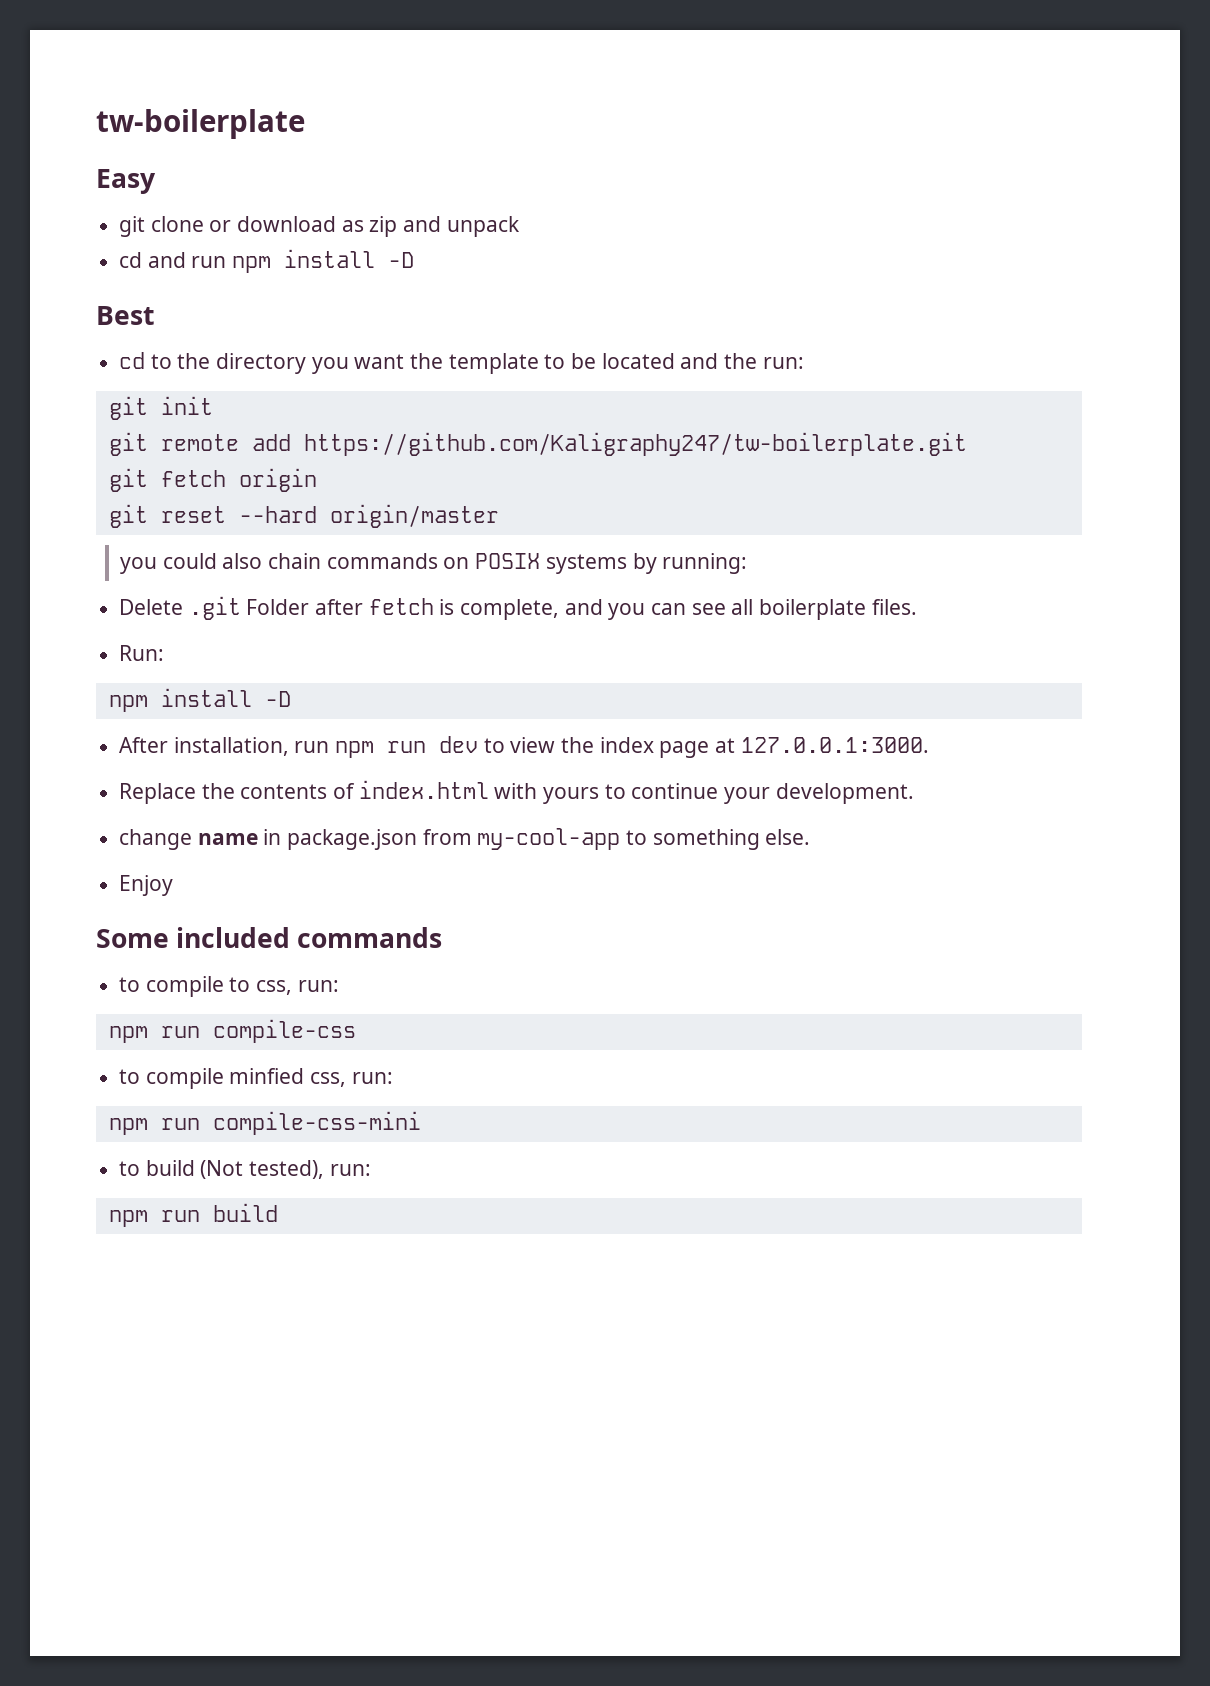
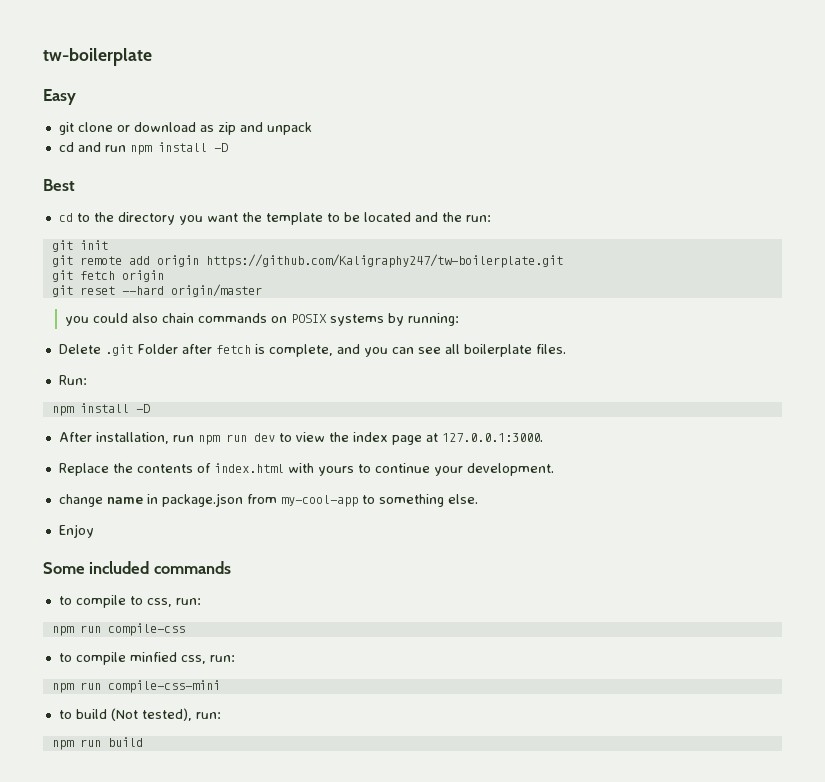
- git remote add https://github.com/Kaligraphy247/tw-boilerplate.git
+ git remote add origin https://github.com/Kaligraphy247/tw-boilerplate.git

